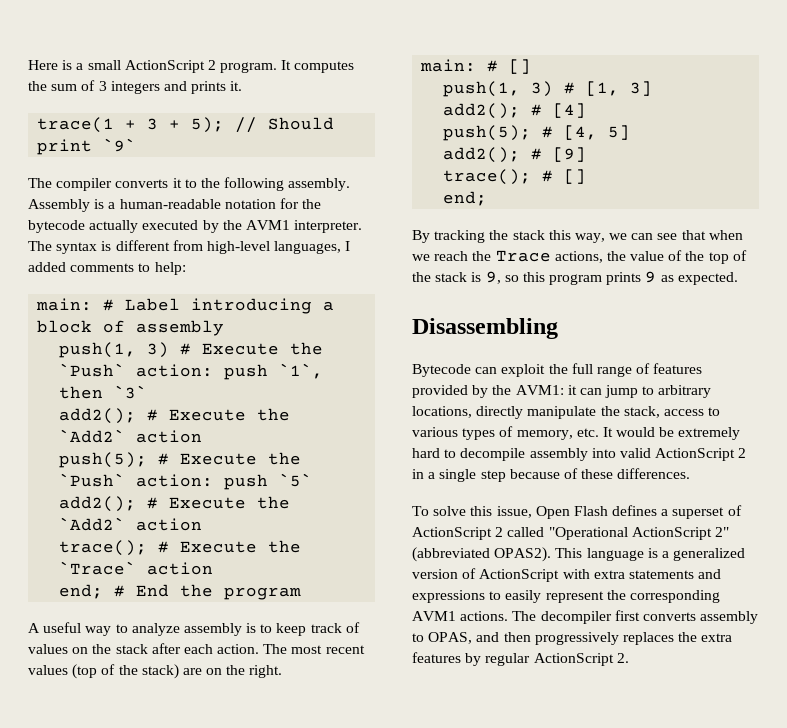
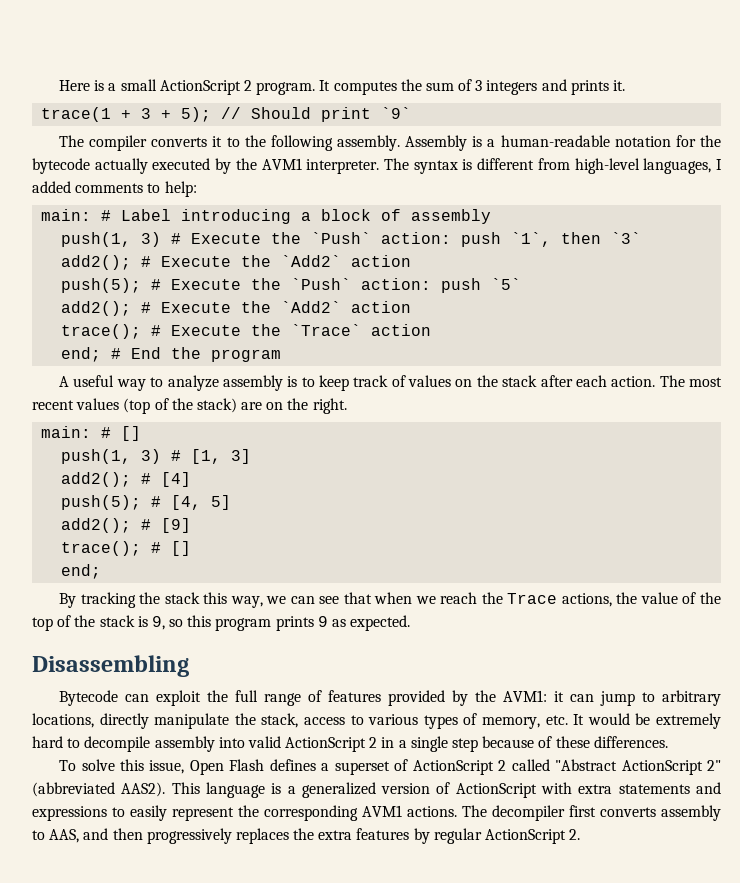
- To solve this issue, Open Flash defines a superset of ActionScript 2 called "Operational ActionScript 2" (abbreviated OPAS2).
+ To solve this issue, Open Flash defines a superset of ActionScript 2 called "Abstract ActionScript 2" (abbreviated AAS2).
- The decompiler first converts assembly to OPAS, and then progressively replaces the extra features by regular ActionScript 2.
+ The decompiler first converts assembly to AAS, and then progressively replaces the extra features by regular ActionScript 2.

